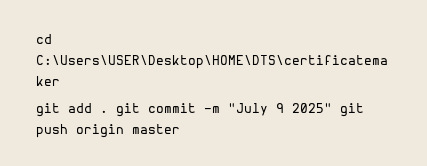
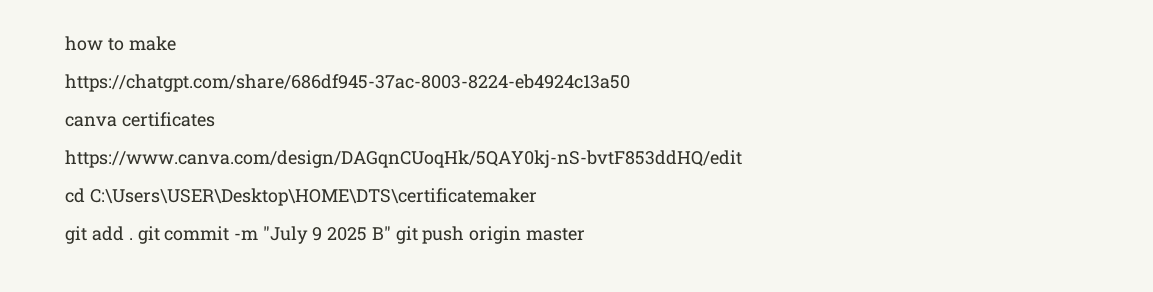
+ how to make
+ https://chatgpt.com/share/686df945-37ac-8003-8224-eb4924c13a50
+ canva certificates
+ https://www.canva.com/design/DAGqnCUoqHk/5QAY0kj-nS-bvtF853ddHQ/edit
- git add . git commit -m "July 9 2025" git push origin master
+ git add . git commit -m "July 9 2025 B" git push origin master

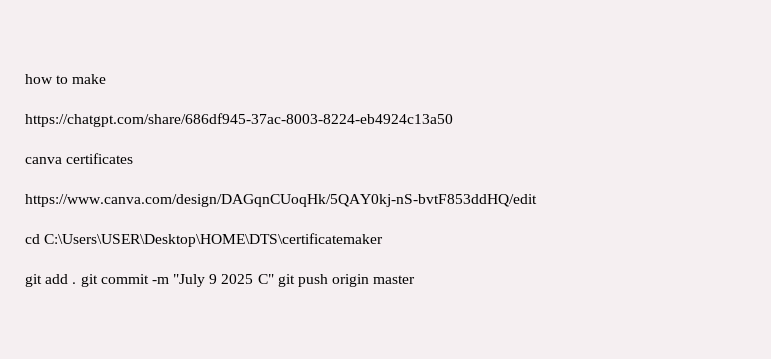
- git add . git commit -m "July 9 2025 B" git push origin master
+ git add . git commit -m "July 9 2025 C" git push origin master

